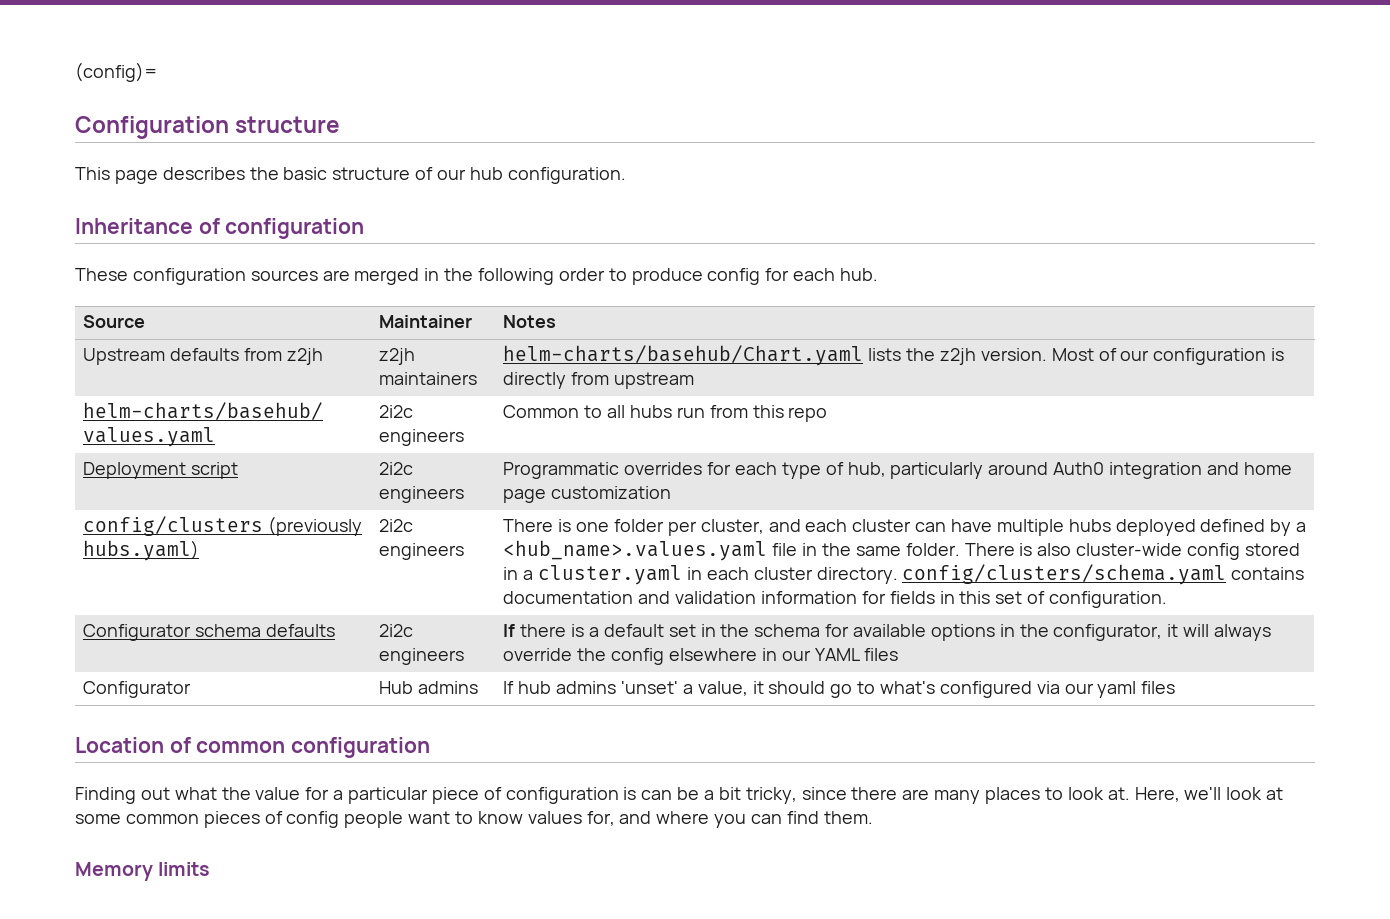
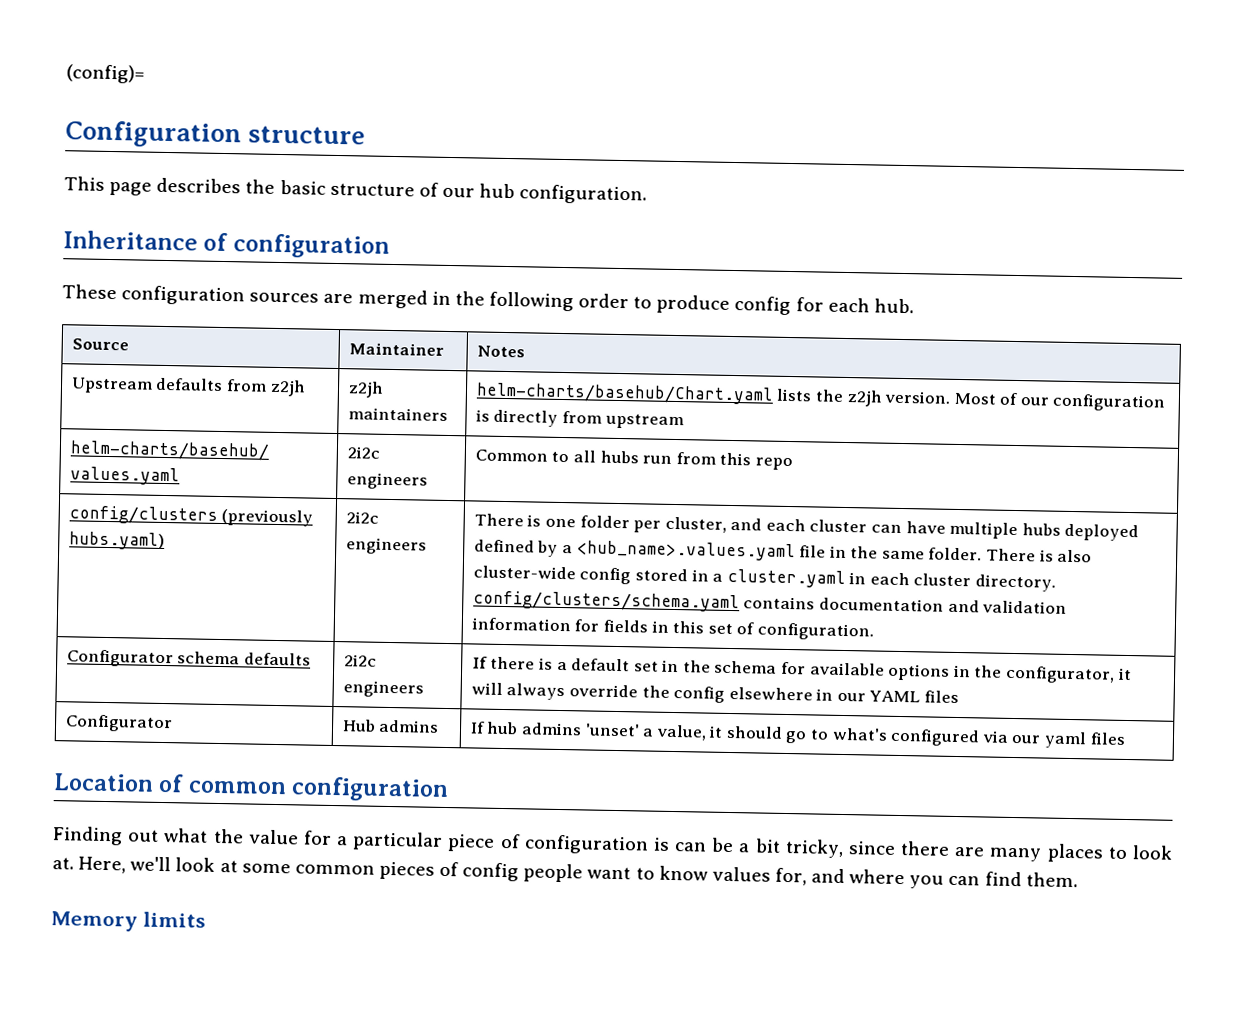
- Deployment script | 2i2c engineers | Programmatic overrides for each type of hub, particularly around Auth0 integration and home page customization

